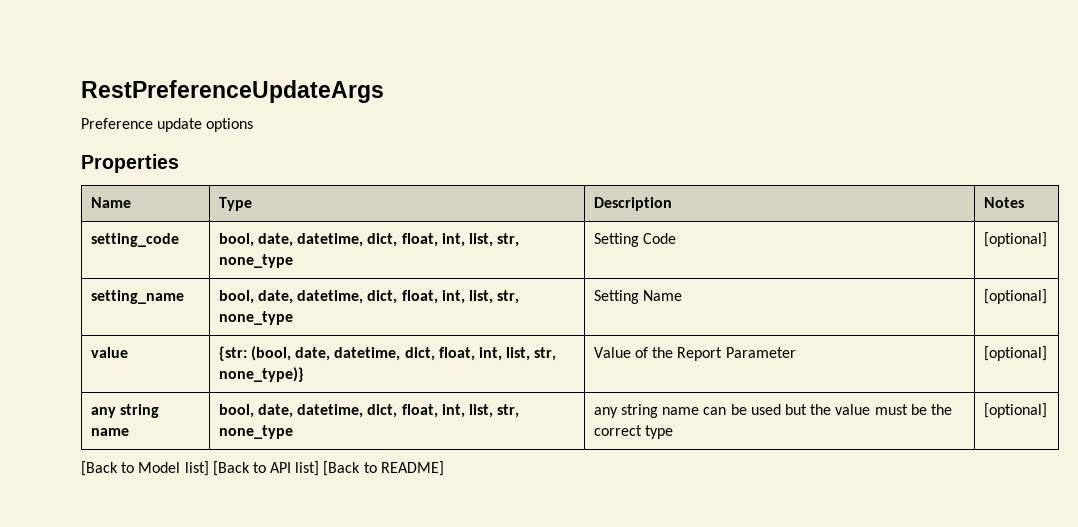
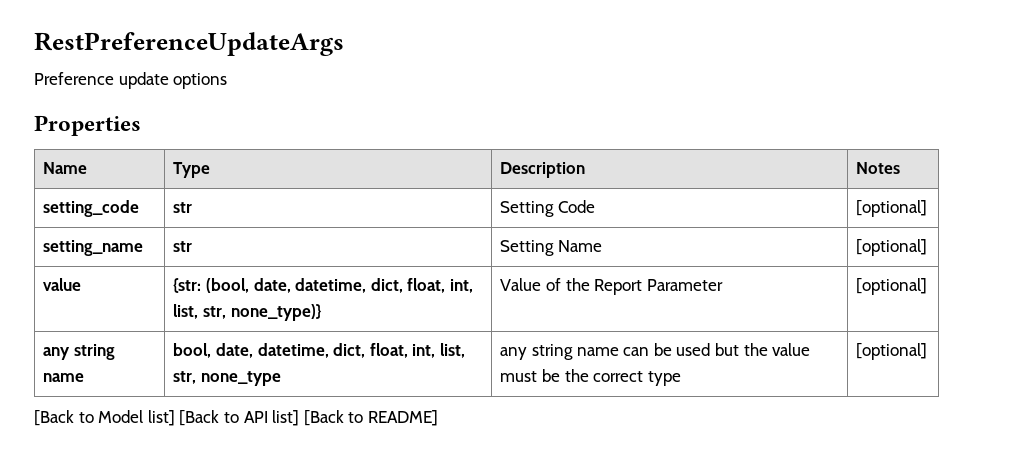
- setting_code | bool, date, datetime, dict, float, int, list, str, none_type | Setting Code | [optional]
- setting_name | bool, date, datetime, dict, float, int, list, str, none_type | Setting Name | [optional]
+ setting_code | str | Setting Code | [optional]
+ setting_name | str | Setting Name | [optional]

